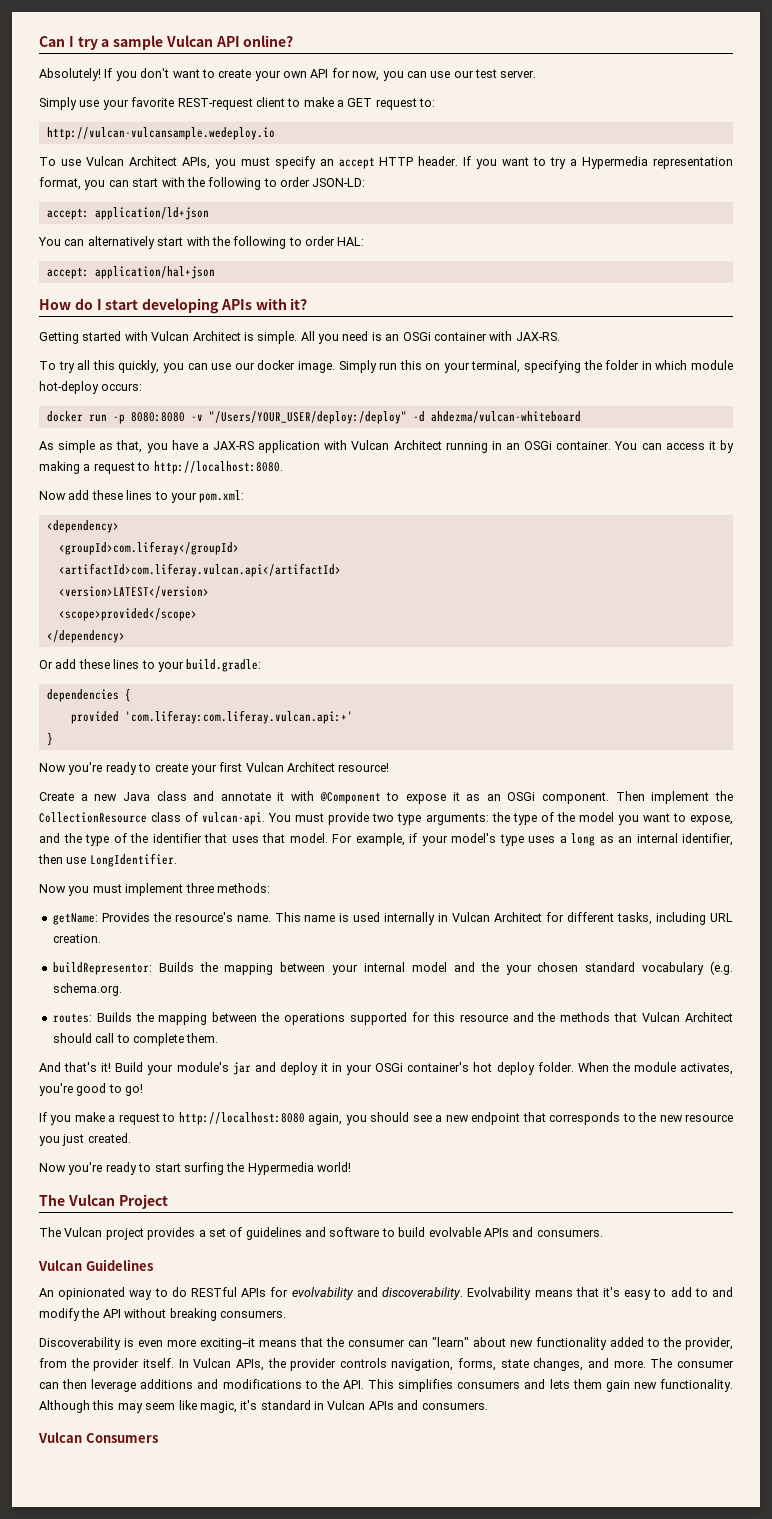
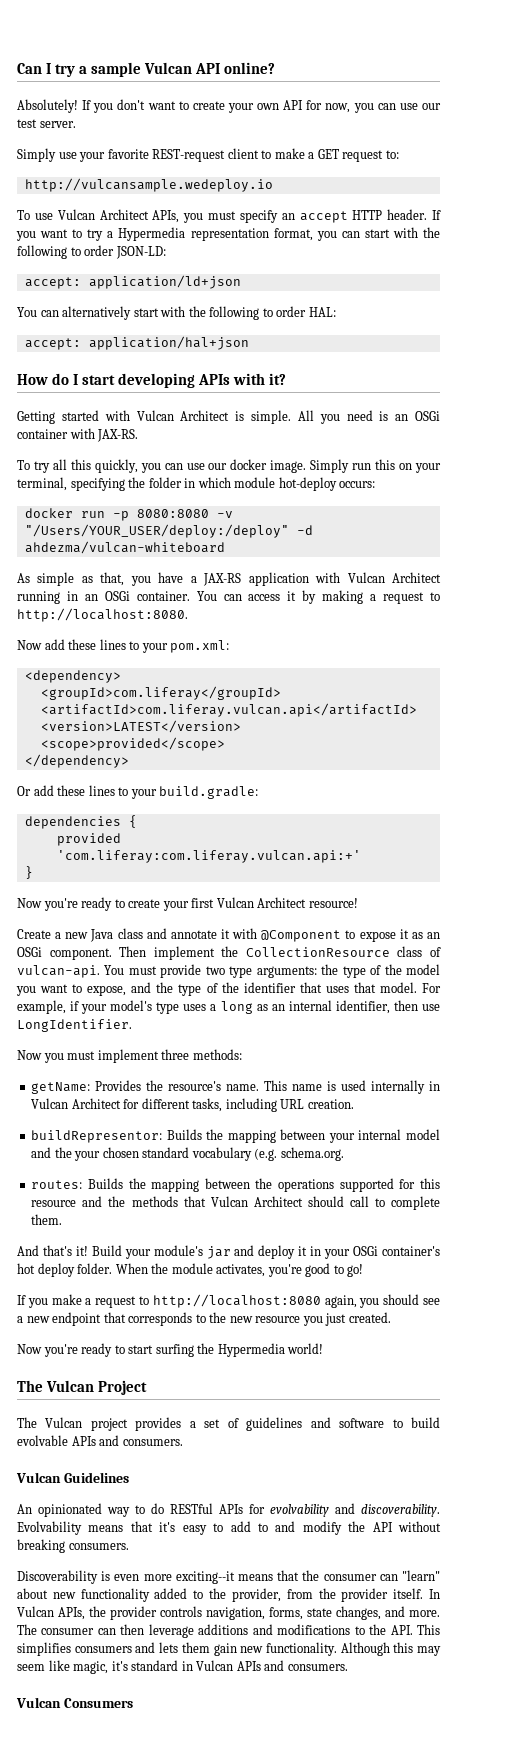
- http://vulcan-vulcansample.wedeploy.io
+ http://vulcansample.wedeploy.io

